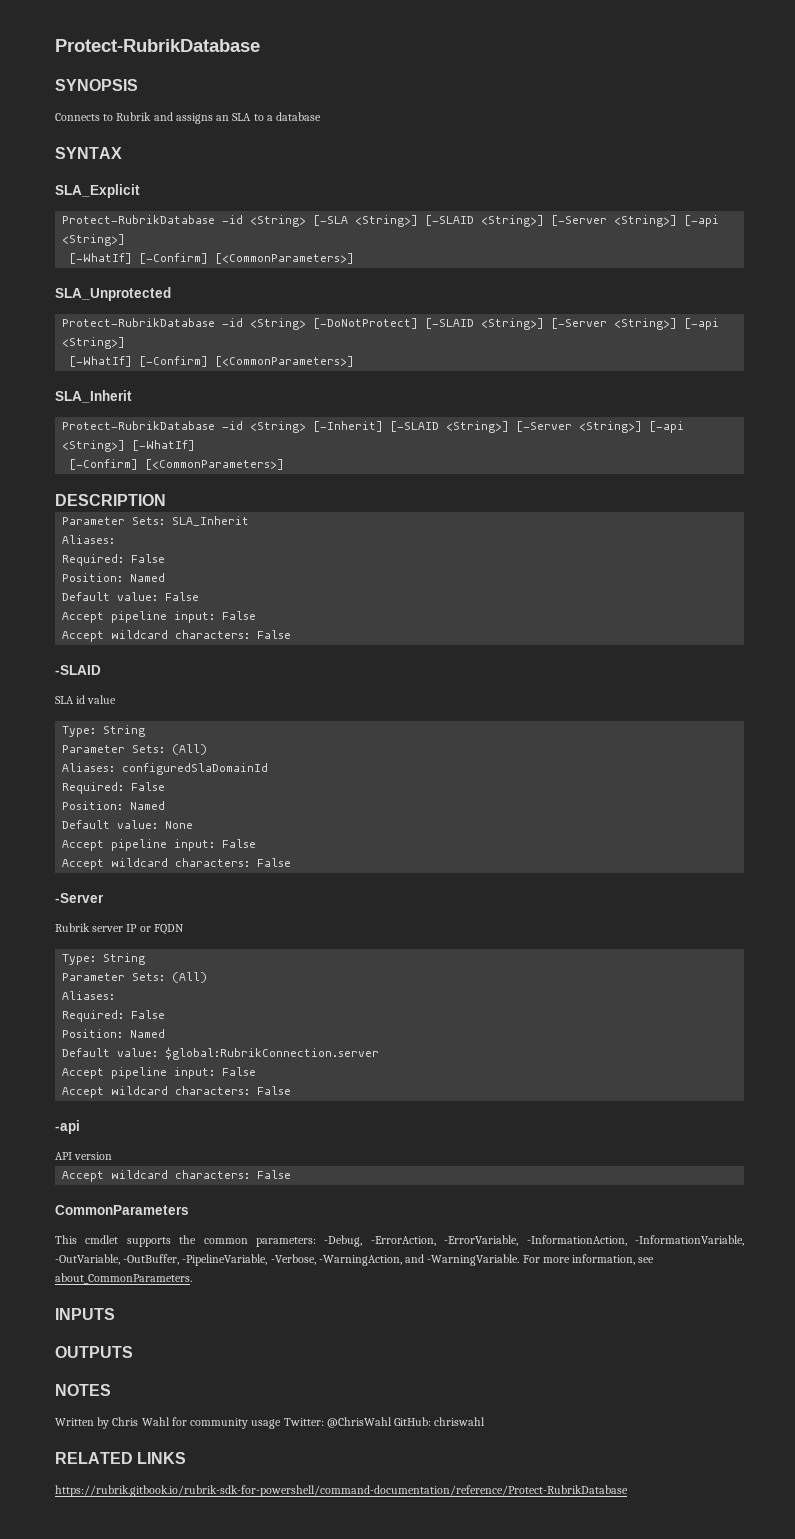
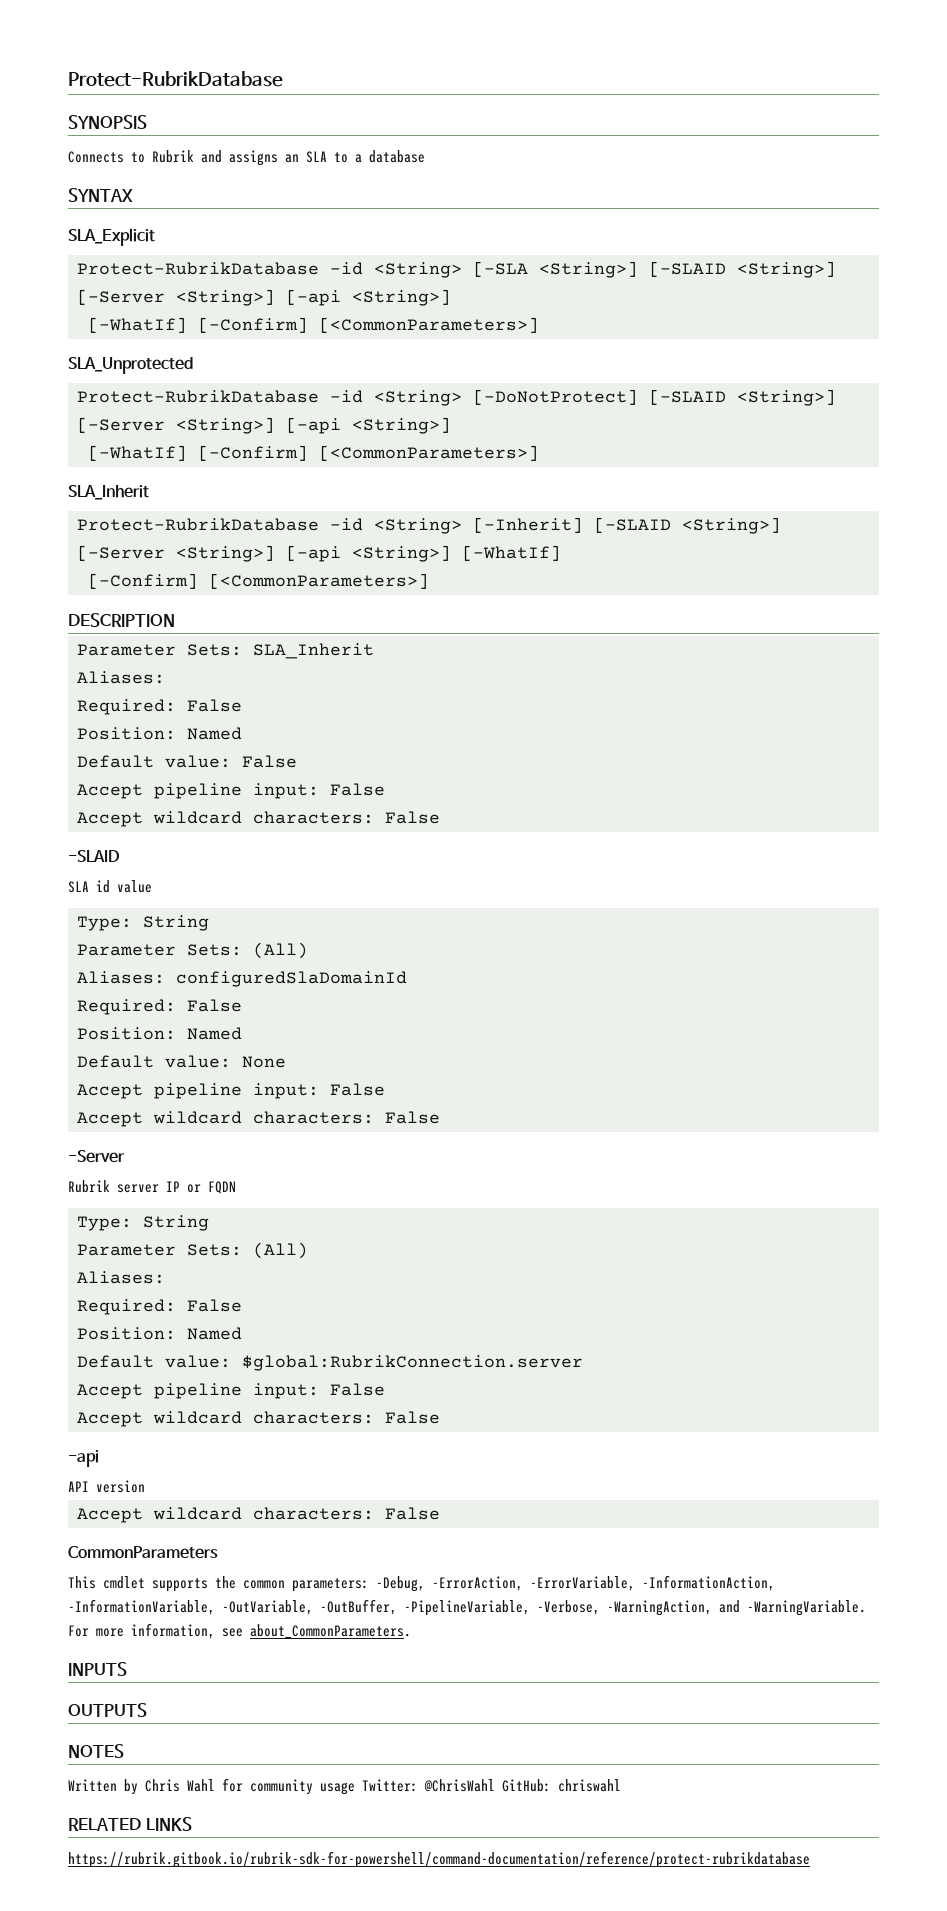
- https://rubrik.gitbook.io/rubrik-sdk-for-powershell/command-documentation/reference/Protect-RubrikDatabase
+ https://rubrik.gitbook.io/rubrik-sdk-for-powershell/command-documentation/reference/protect-rubrikdatabase

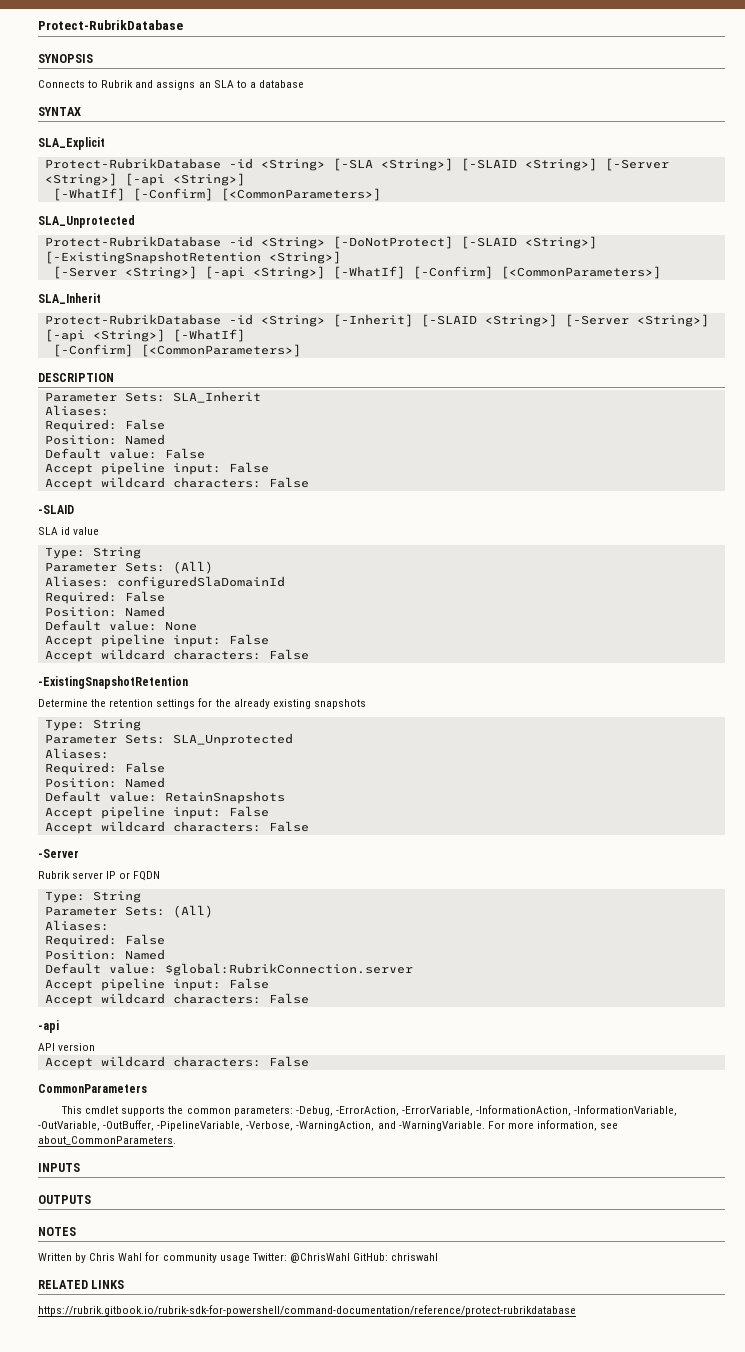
- Protect-RubrikDatabase -id <String> [-DoNotProtect] [-SLAID <String>] [-Server <String>] [-api <String>]
- [-WhatIf] [-Confirm] [<CommonParameters>]
+ Protect-RubrikDatabase -id <String> [-DoNotProtect] [-SLAID <String>] [-ExistingSnapshotRetention <String>]
+ [-Server <String>] [-api <String>] [-WhatIf] [-Confirm] [<CommonParameters>]
+ -ExistingSnapshotRetention
+ Determine the retention settings for the already existing snapshots
+ Type: String
+ Parameter Sets: SLA_Unprotected
+ Aliases:
+ Required: False
+ Position: Named
+ Default value: RetainSnapshots
+ Accept pipeline input: False
+ Accept wildcard characters: False

